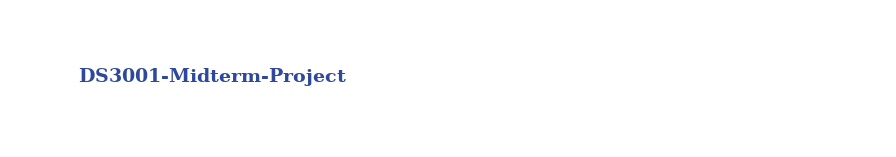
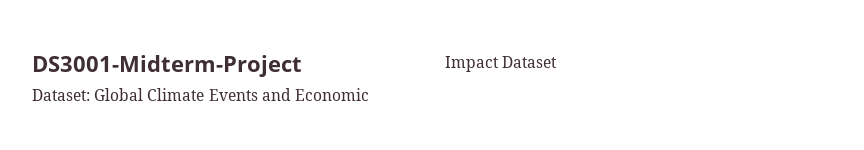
+ Dataset: Global Climate Events and Economic Impact Dataset

